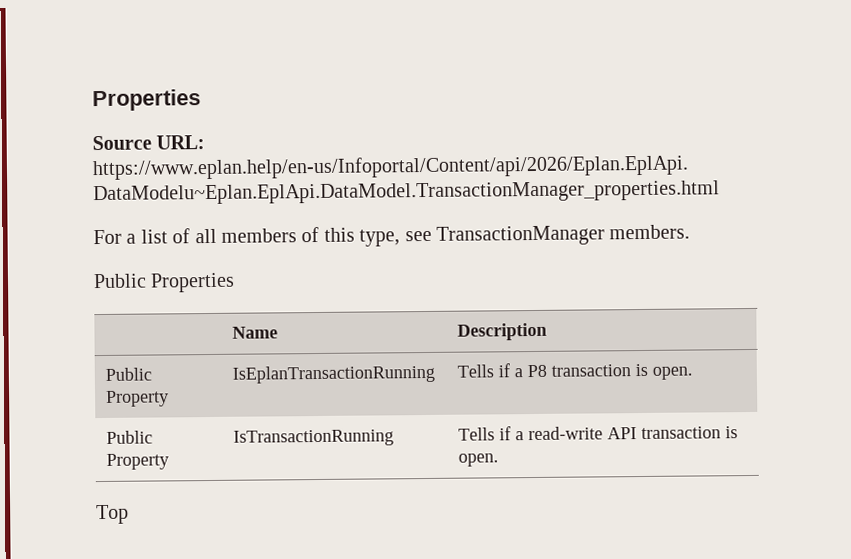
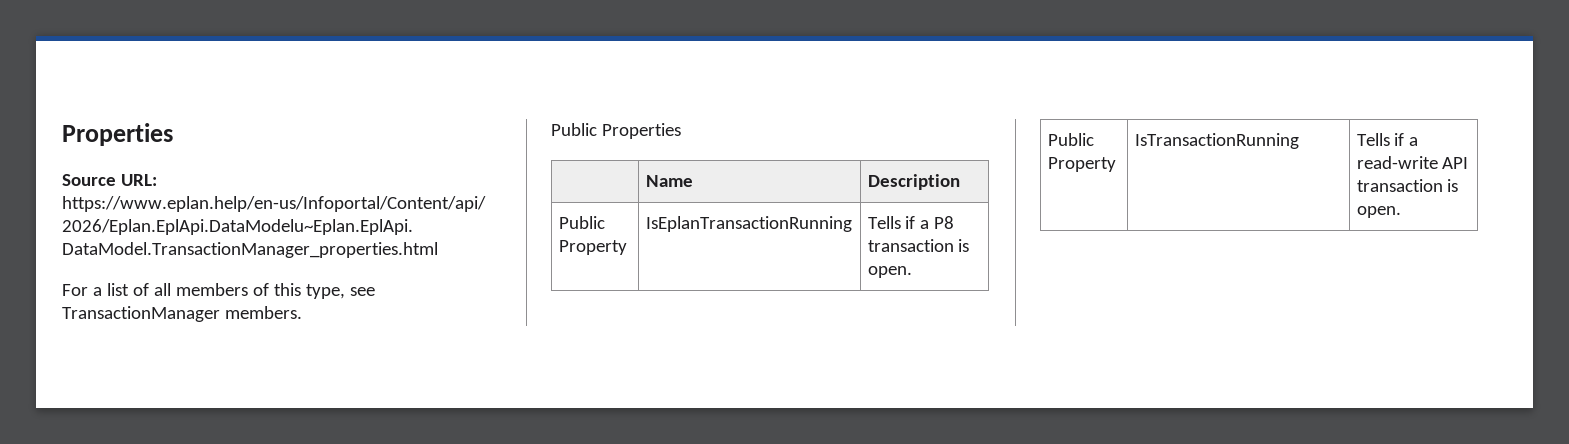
- Top

